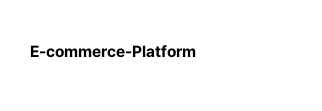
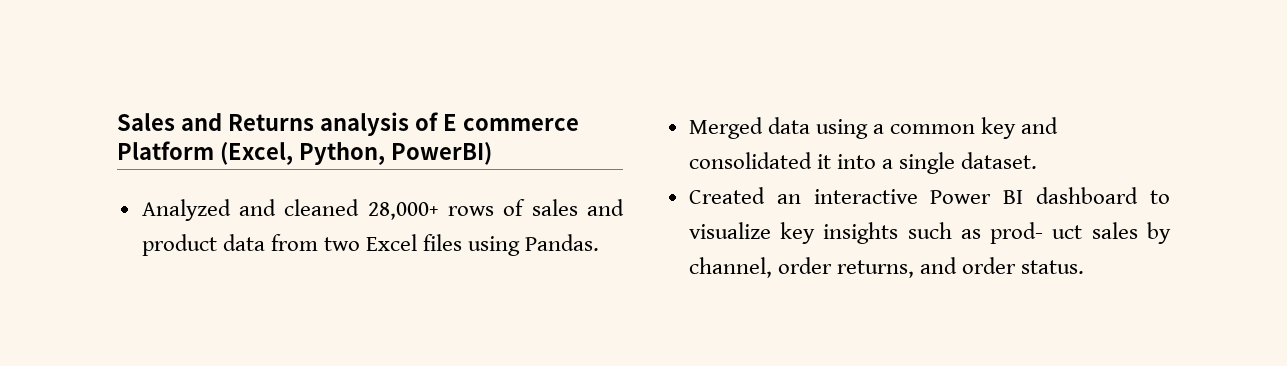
- E-commerce-Platform
+ Sales and Returns analysis of E commerce Platform (Excel, Python, PowerBI)
+ Analyzed and cleaned 28,000+ rows of sales and product data from two Excel files using Pandas.
+ Merged data using a common key and consolidated it into a single dataset.
+ Created an interactive Power BI dashboard to visualize key insights such as prod- uct sales by channel, order returns, and order status.

